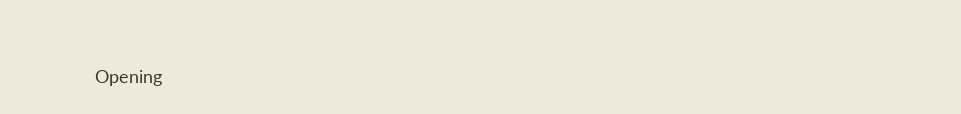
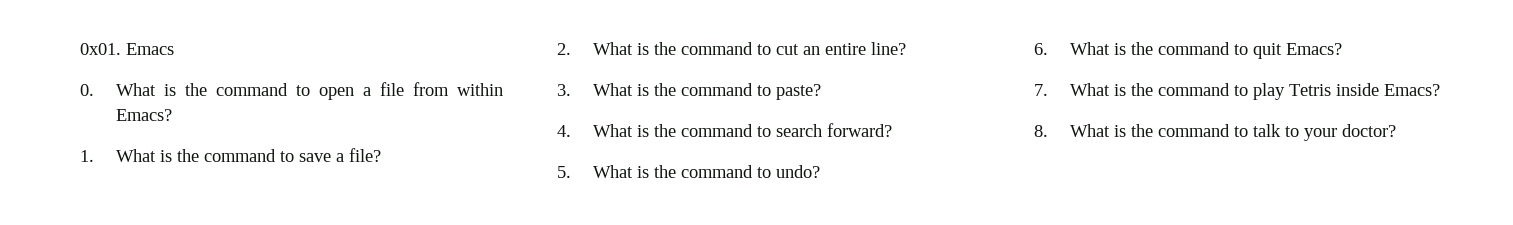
- Opening
+ 0x01. Emacs
+ 0. What is the command to open a file from within Emacs?
+ 1. What is the command to save a file?
+ 2. What is the command to cut an entire line?
+ 3. What is the command to paste?
+ 4. What is the command to search forward?
+ 5. What is the command to undo?
+ 6. What is the command to quit Emacs?
+ 7. What is the command to play Tetris inside Emacs?
+ 8. What is the command to talk to your doctor?

